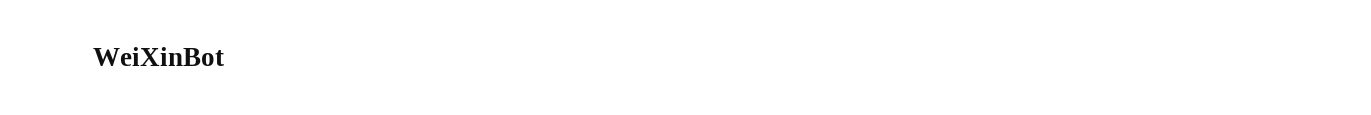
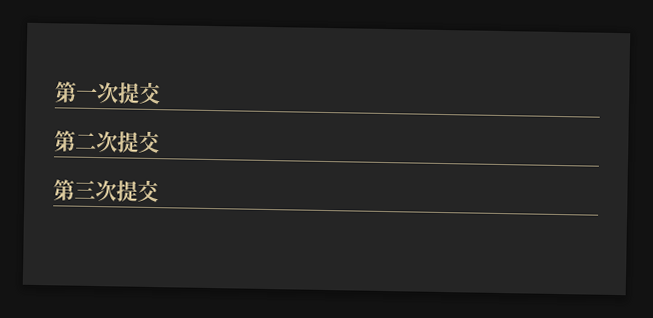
- WeiXinBot
+ 第一次提交
+ 第二次提交
+ 第三次提交

